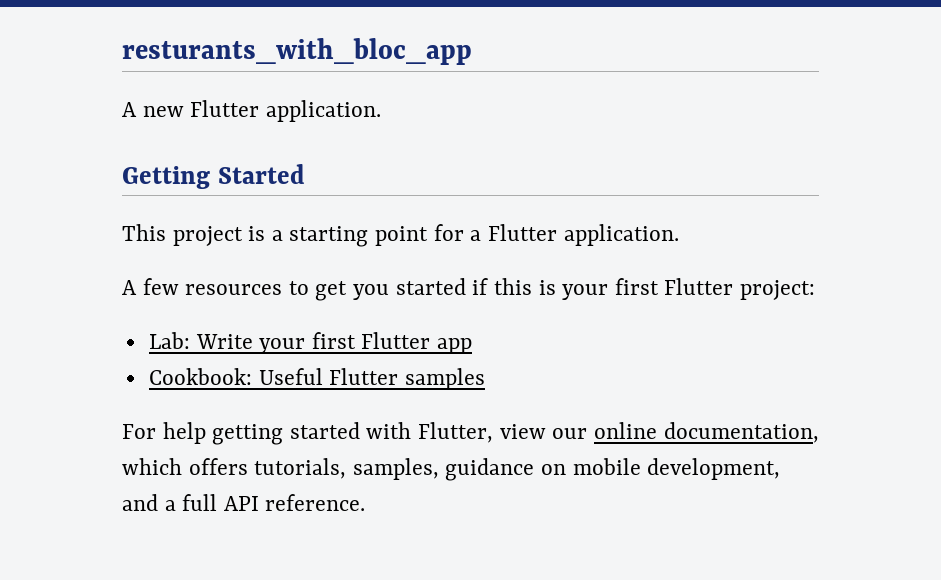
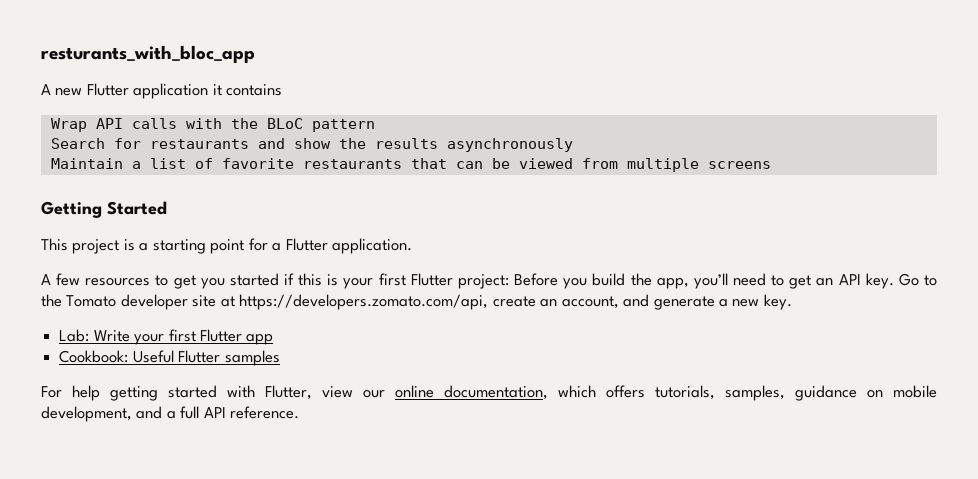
- A new Flutter application.
+ A new Flutter application it contains
+ Wrap API calls with the BLoC pattern
+ Search for restaurants and show the results asynchronously
+ Maintain a list of favorite restaurants that can be viewed from multiple screens
- A few resources to get you started if this is your first Flutter project:
+ A few resources to get you started if this is your first Flutter project: Before you build the app, you’ll need to get an API key. Go to the Tomato developer site at https://developers.zomato.com/api, create an account, and generate a new key.

